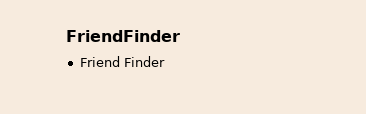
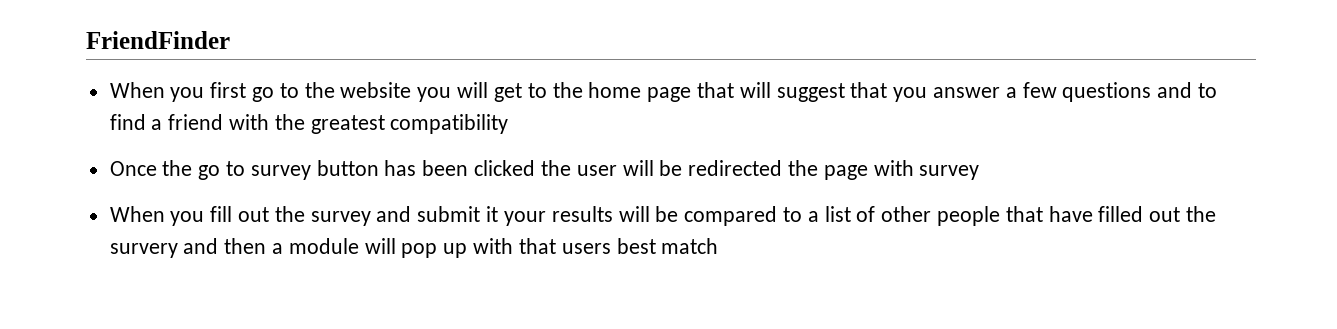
- Friend Finder
+ When you first go to the website you will get to the home page that will suggest that you answer a few questions and to find a friend with the greatest compatibility
+ Once the go to survey button has been clicked the user will be redirected the page with survey
+ When you fill out the survey and submit it your results will be compared to a list of other people that have filled out the survery and then a module will pop up with that users best match

